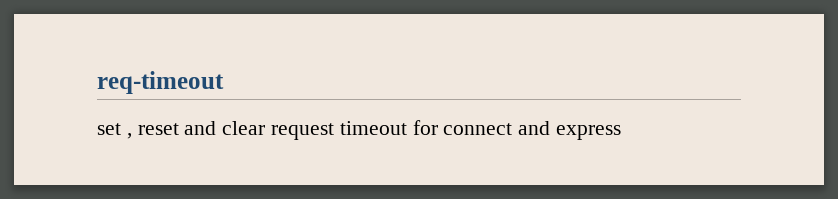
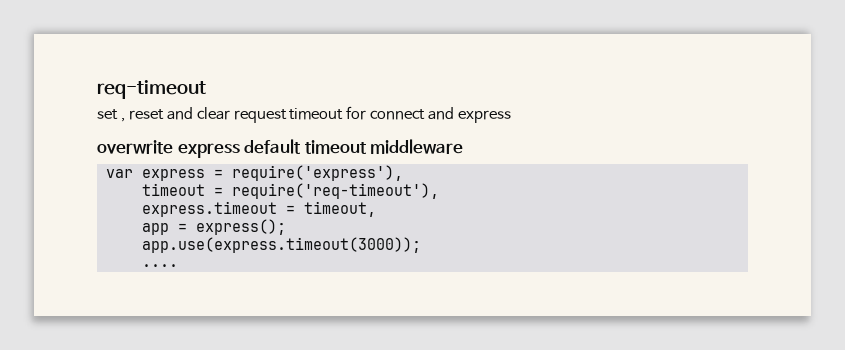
+ overwrite express default timeout middleware
+ var express = require('express'),
+ timeout = require('req-timeout'),
+ express.timeout = timeout,
+ app = express();
+ app.use(express.timeout(3000));
+ ....

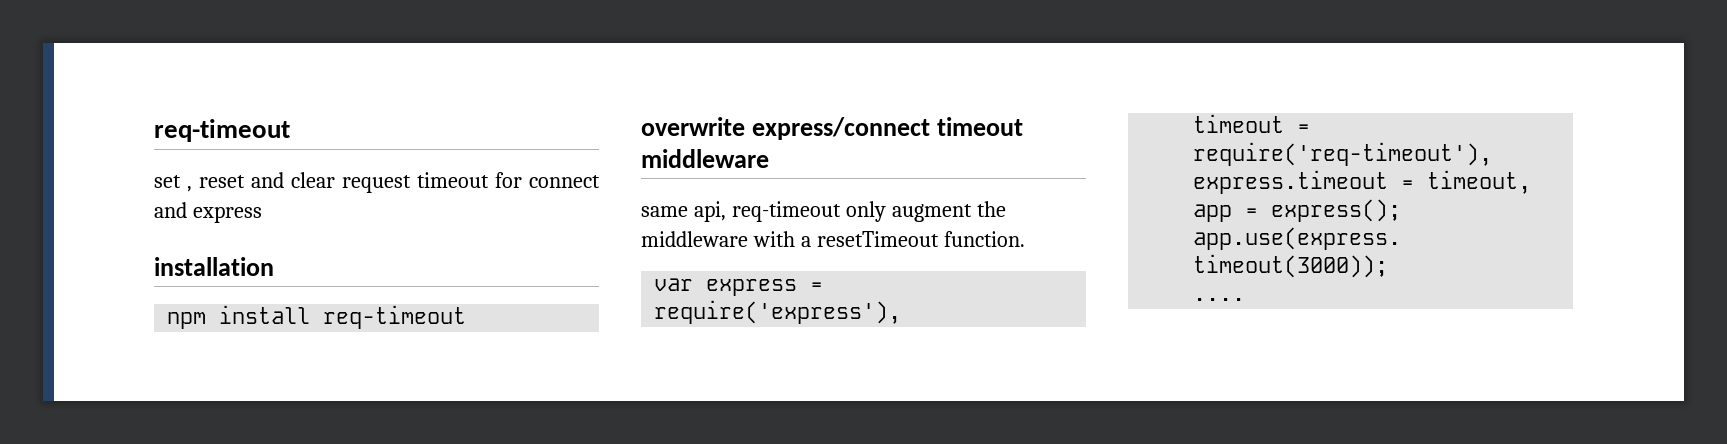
+ installation
+ npm install req-timeout
- overwrite express default timeout middleware
+ overwrite express/connect timeout middleware
+ same api, req-timeout only augment the middleware with a resetTimeout function.

